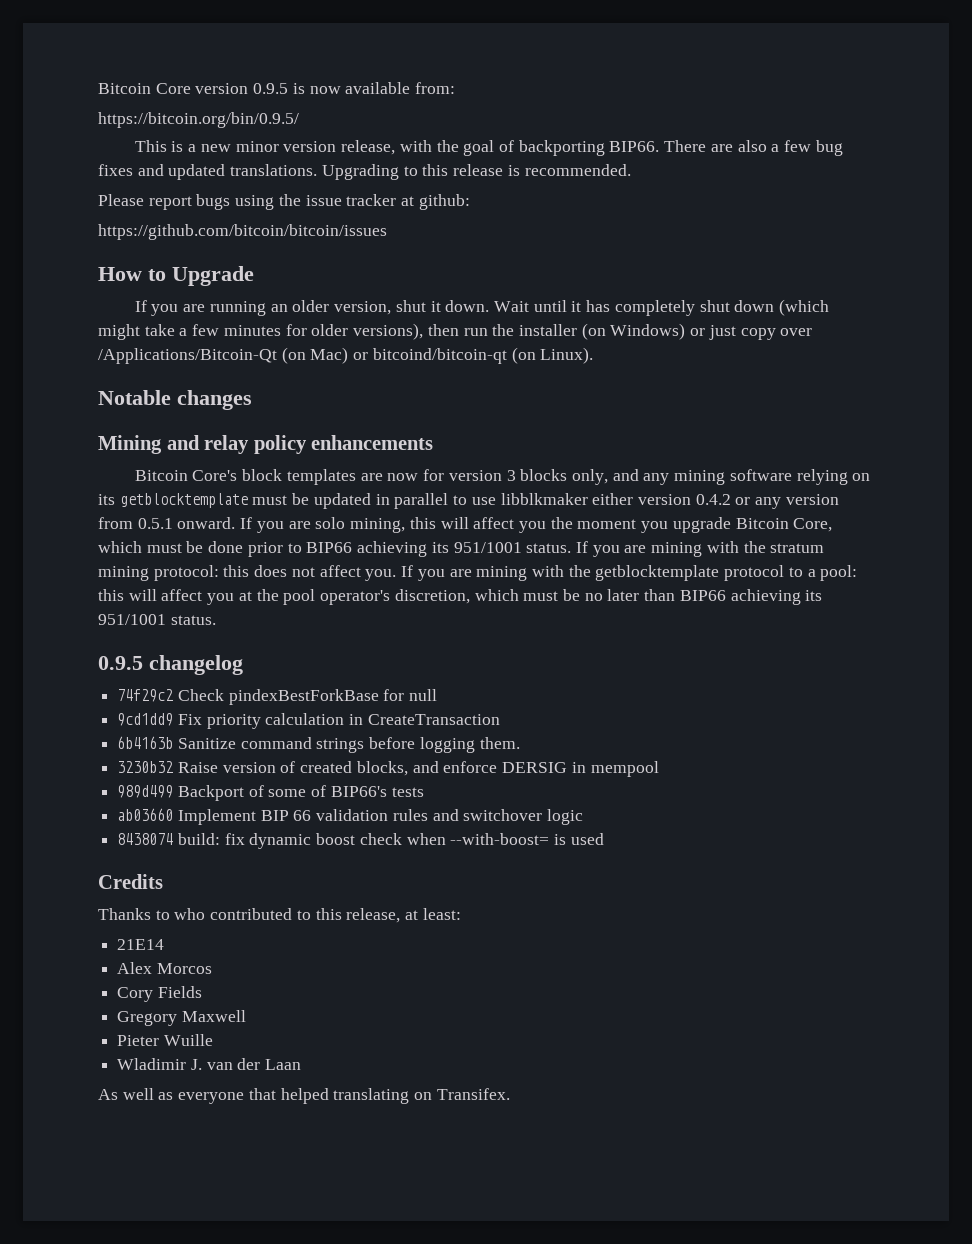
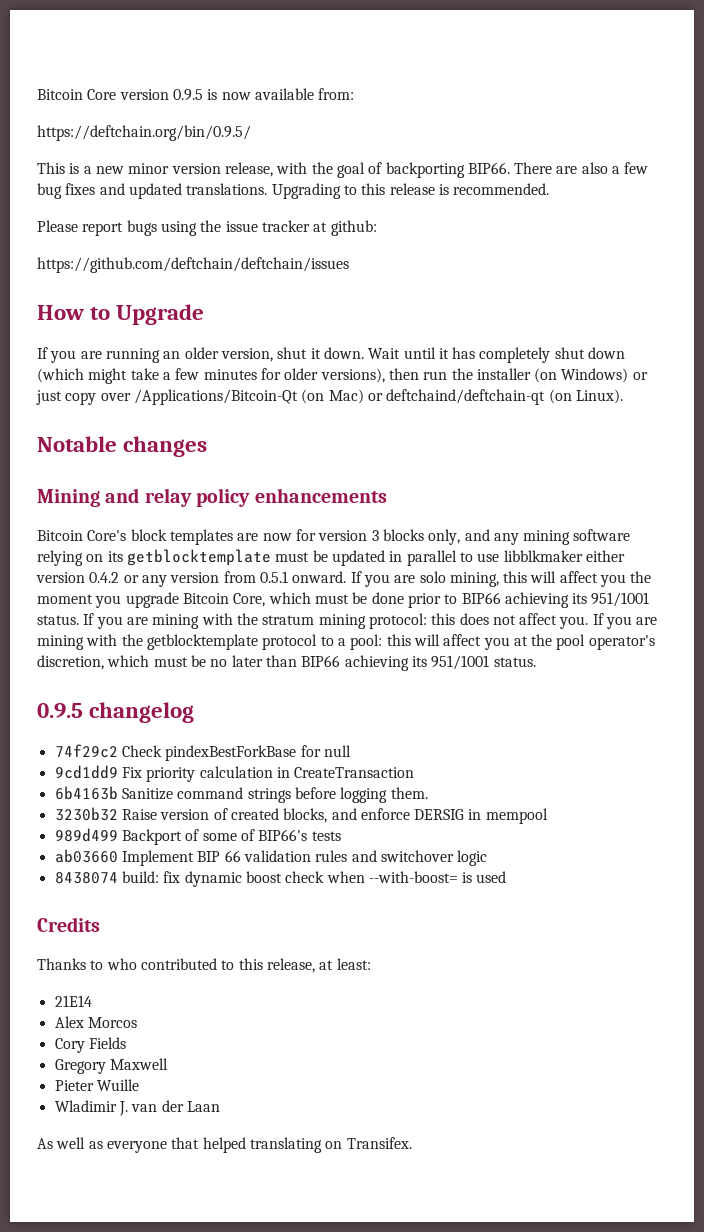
- https://bitcoin.org/bin/0.9.5/
+ https://deftchain.org/bin/0.9.5/
- https://github.com/bitcoin/bitcoin/issues
+ https://github.com/deftchain/deftchain/issues
- Wait until it has completely shut down (which might take a few minutes for older versions), then run the installer (on Windows) or just copy over /Applications/Bitcoin-Qt (on Mac) or bitcoind/bitcoin-qt (on Linux).
+ Wait until it has completely shut down (which might take a few minutes for older versions), then run the installer (on Windows) or just copy over /Applications/Bitcoin-Qt (on Mac) or deftchaind/deftchain-qt (on Linux).

